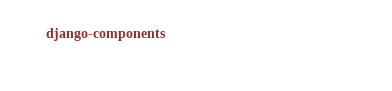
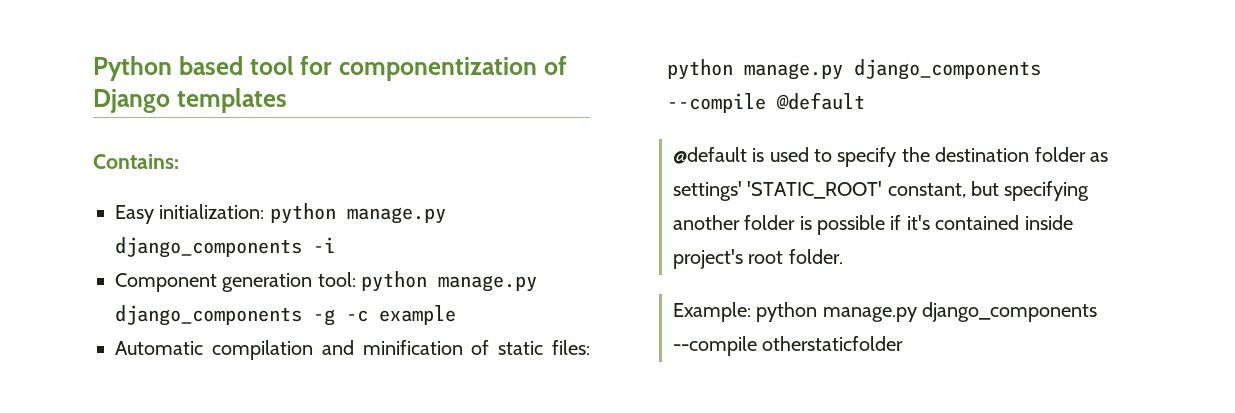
- django-components
+ Python based tool for componentization of Django templates
+ Contains:
+ Easy initialization: python manage.py django_components -i
+ Component generation tool: python manage.py django_components -g -c example
+ Automatic compilation and minification of static files: python manage.py django_components --compile @default
+ @default is used to specify the destination folder as settings' 'STATIC_ROOT' constant, but specifying another folder is possible if it's contained inside project's root folder.
+ Example: python manage.py django_components --compile otherstaticfolder

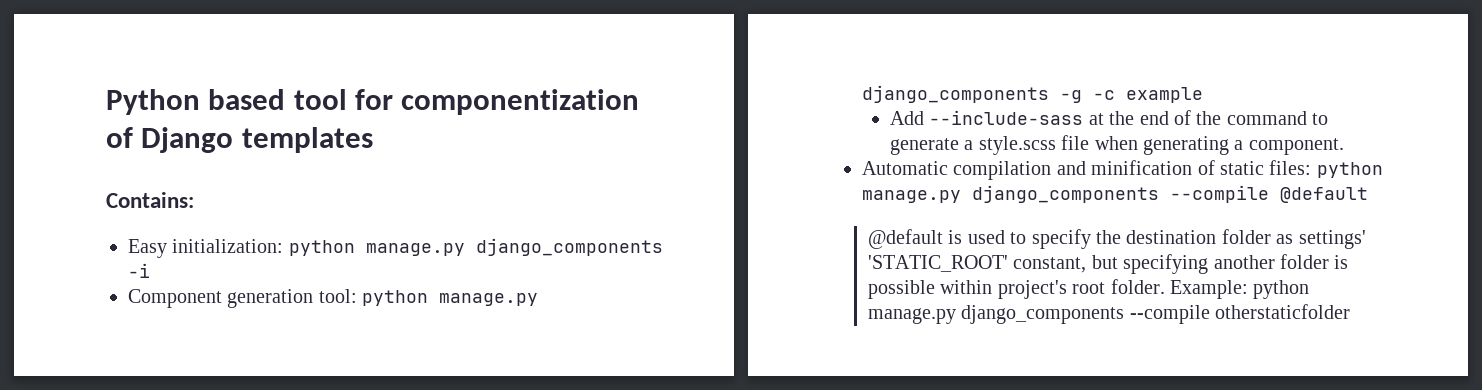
+ Add --include-sass at the end of the command to generate a style.scss file when generating a component.
- @default is used to specify the destination folder as settings' 'STATIC_ROOT' constant, but specifying another folder is possible if it's contained inside project's root folder.
- Example: python manage.py django_components --compile otherstaticfolder
+ @default is used to specify the destination folder as settings' 'STATIC_ROOT' constant, but specifying another folder is possible within project's root folder. Example: python manage.py django_components --compile otherstaticfolder

